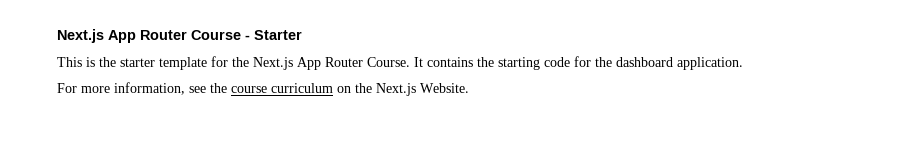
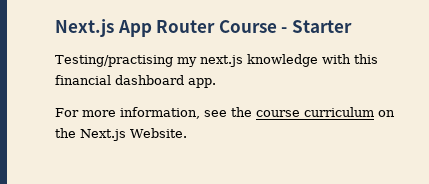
- This is the starter template for the Next.js App Router Course. It contains the starting code for the dashboard application.
+ Testing/practising my next.js knowledge with this financial dashboard app.

